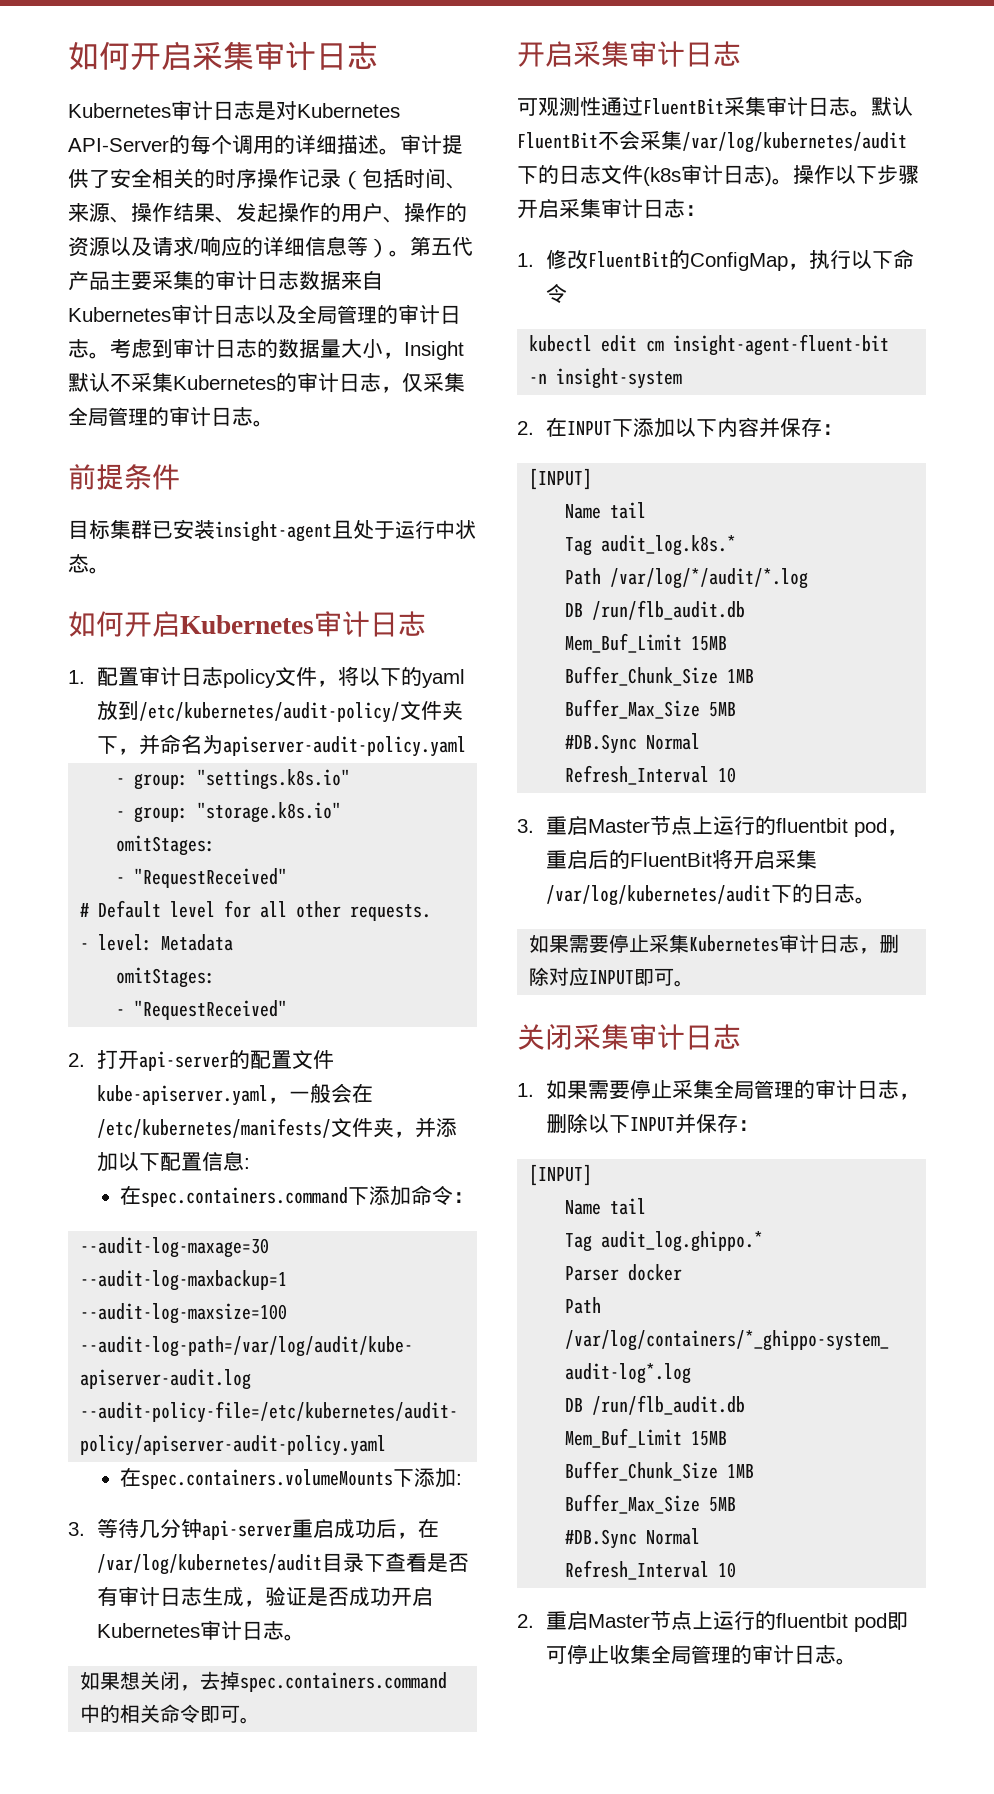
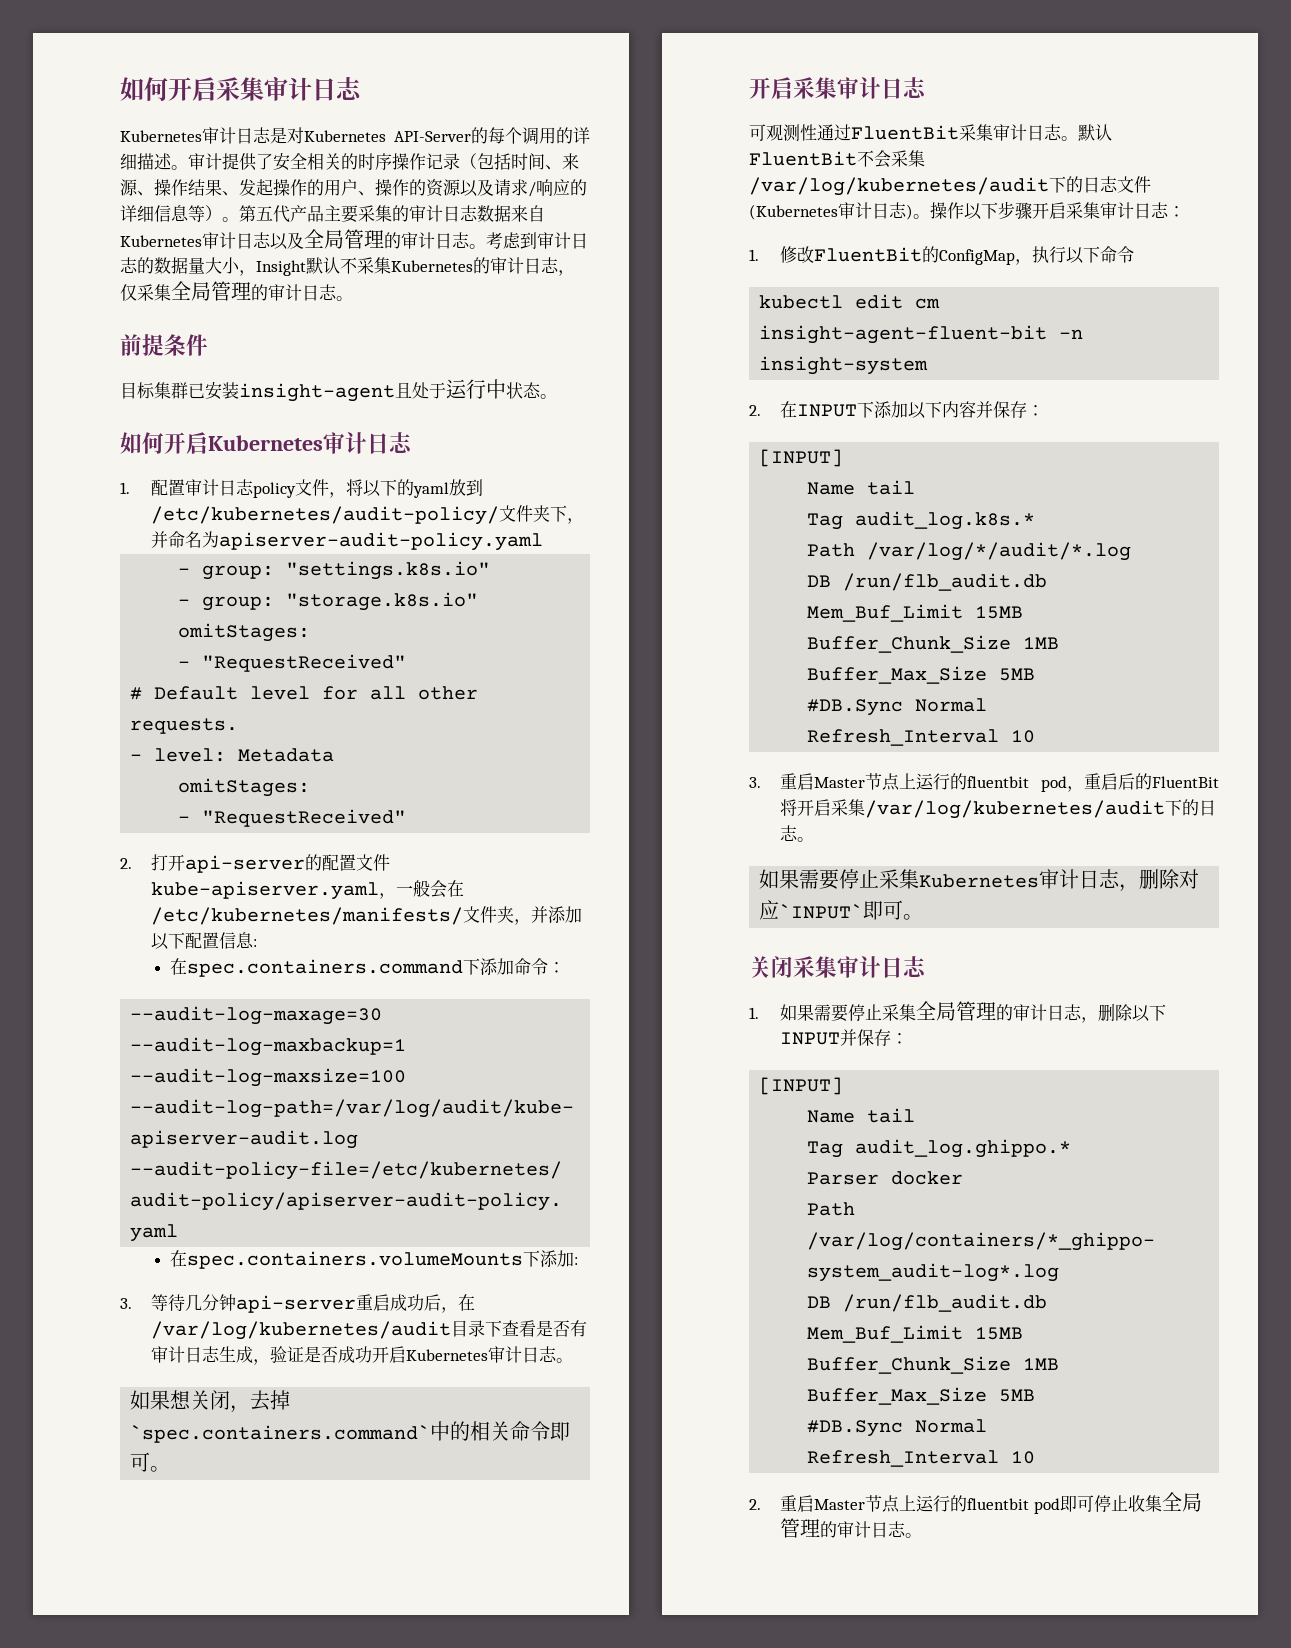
- 如果想关闭，去掉spec.containers.command中的相关命令即可。
+ 如果想关闭，去掉`spec.containers.command`中的相关命令即可。
- 默认FluentBit不会采集/var/log/kubernetes/audit下的日志文件(k8s审计日志)。
+ 默认FluentBit不会采集/var/log/kubernetes/audit下的日志文件(Kubernetes审计日志)。
- 如果需要停止采集Kubernetes审计日志，删除对应INPUT即可。
+ 如果需要停止采集Kubernetes审计日志，删除对应`INPUT`即可。

